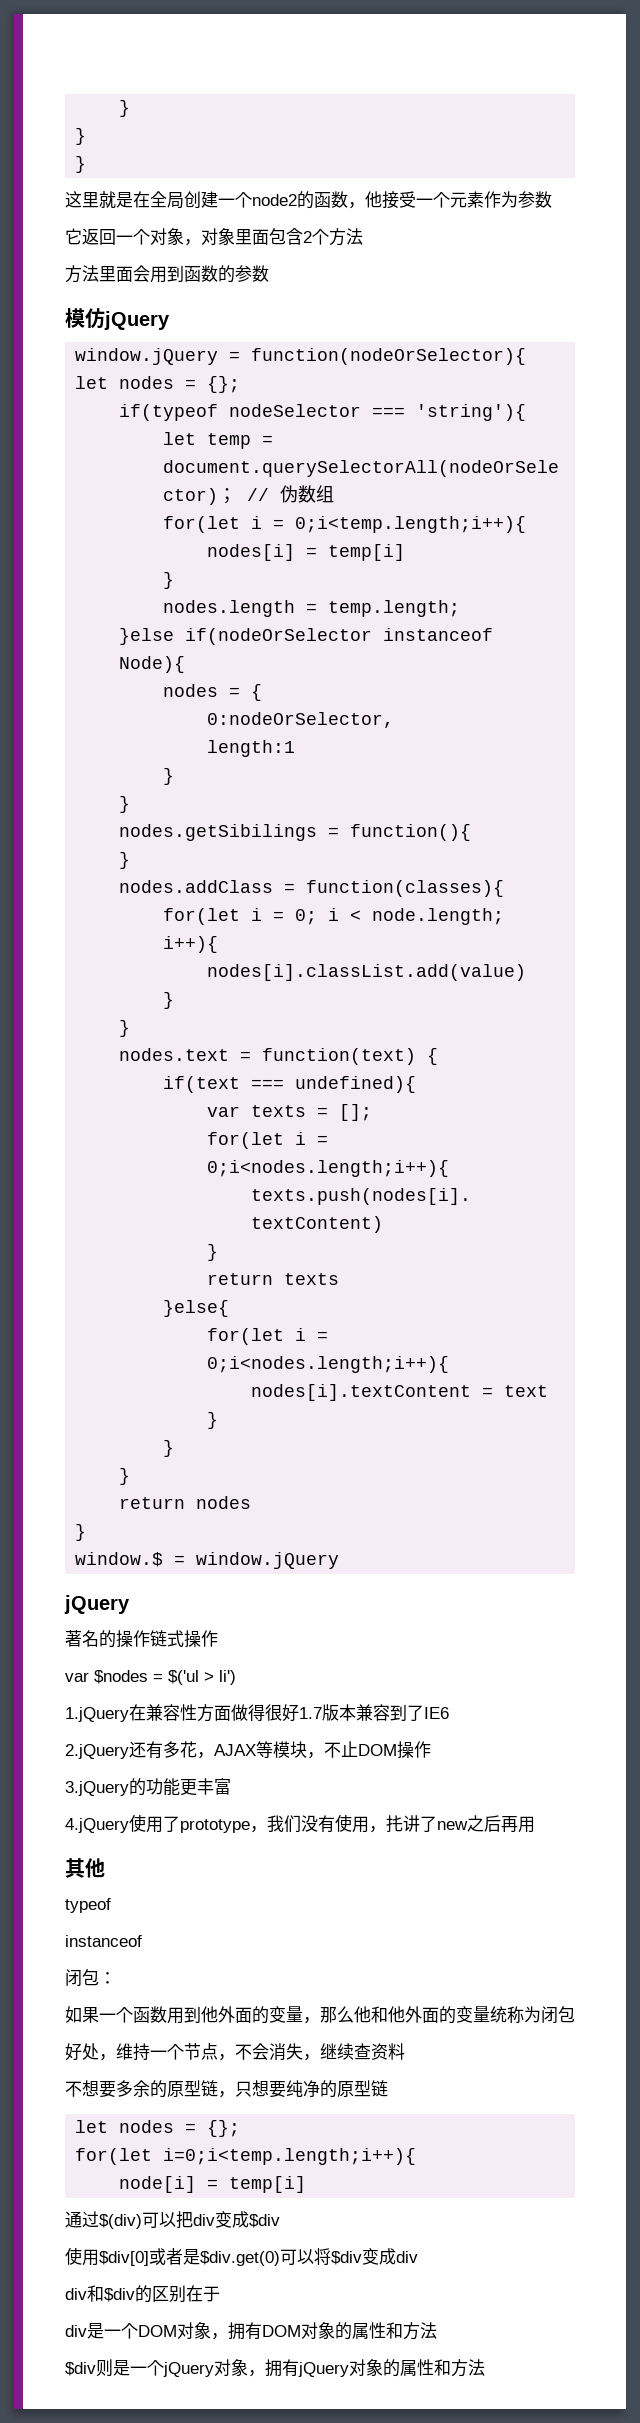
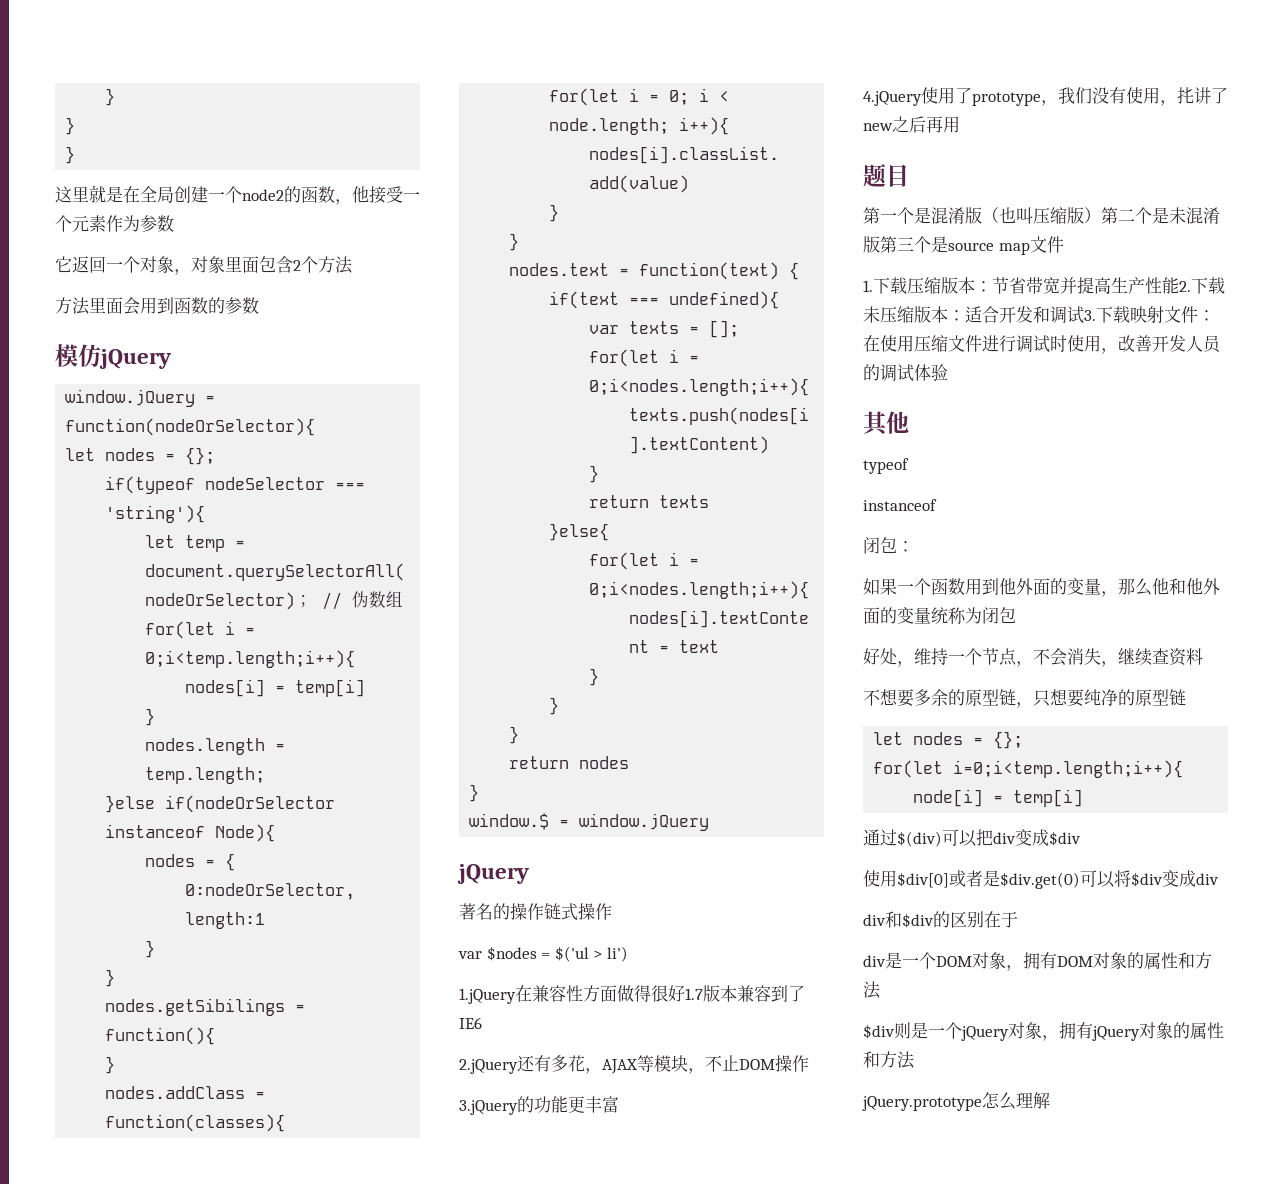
+ 题目
+ 第一个是混淆版（也叫压缩版）第二个是未混淆版第三个是source map文件
+ 1.下载压缩版本：节省带宽并提高生产性能2.下载未压缩版本：适合开发和调试3.下载映射文件：在使用压缩文件进行调试时使用，改善开发人员的调试体验
+ jQuery.prototype怎么理解

